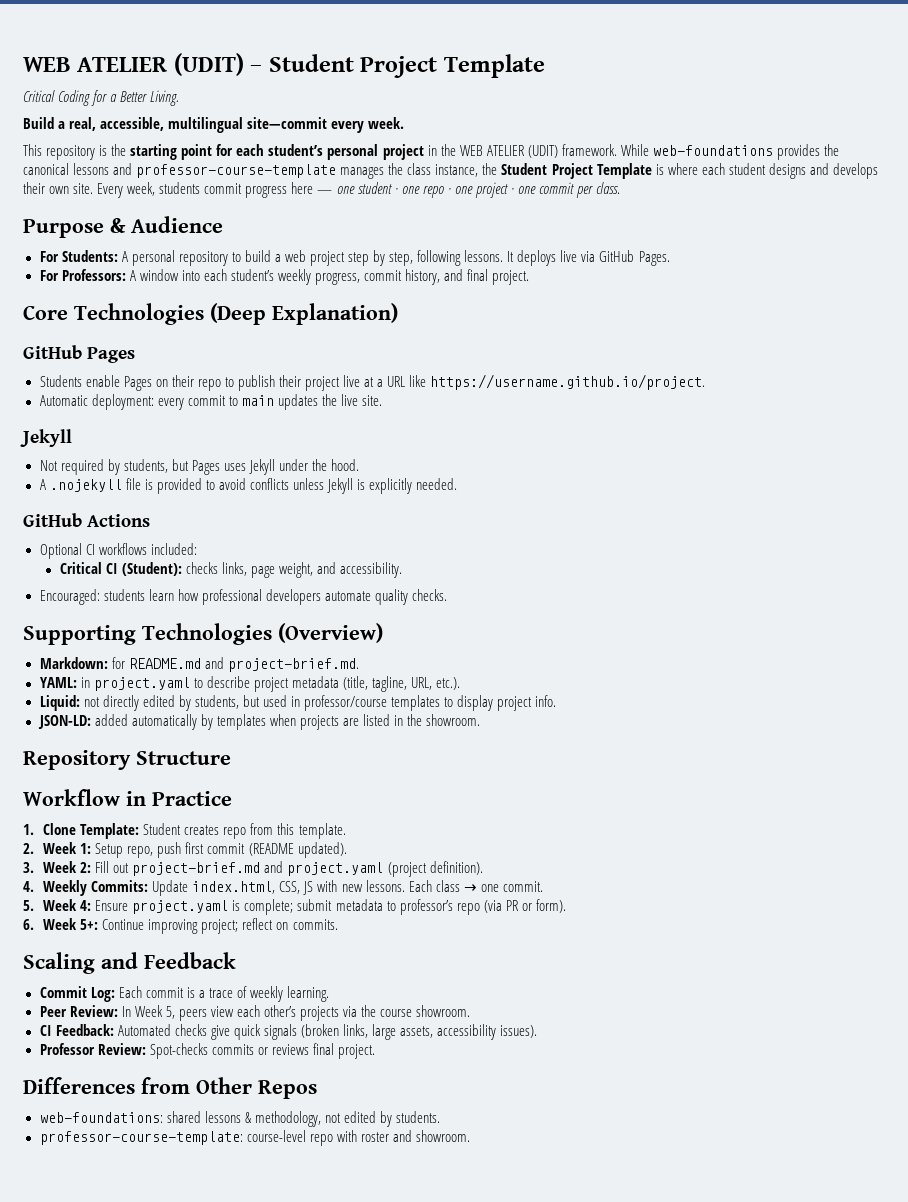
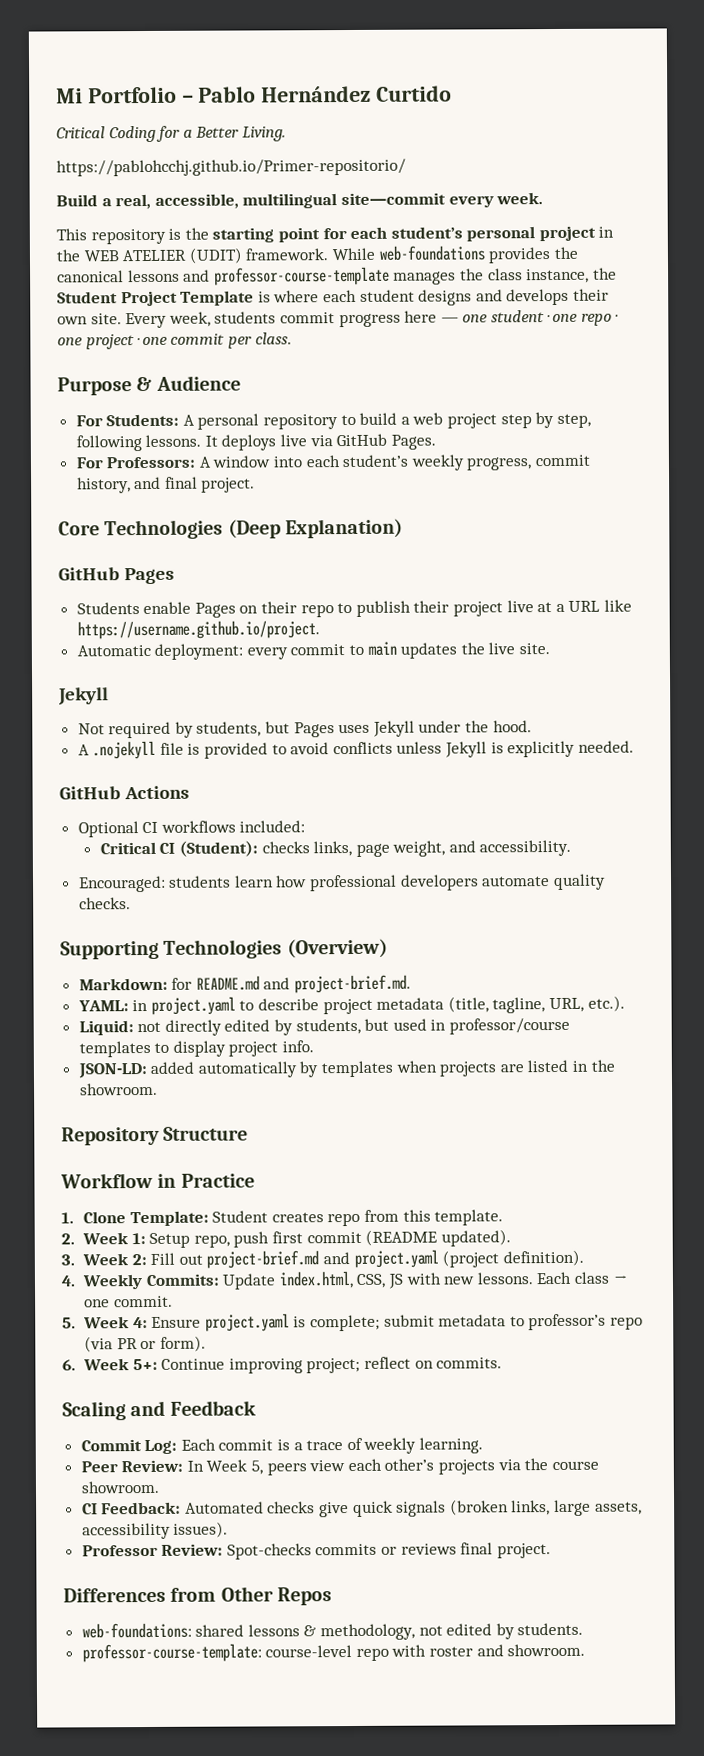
- WEB ATELIER (UDIT) – Student Project Template
+ Mi Portfolio – Pablo Hernández Curtido
+ https://pablohcchj.github.io/Primer-repositorio/

